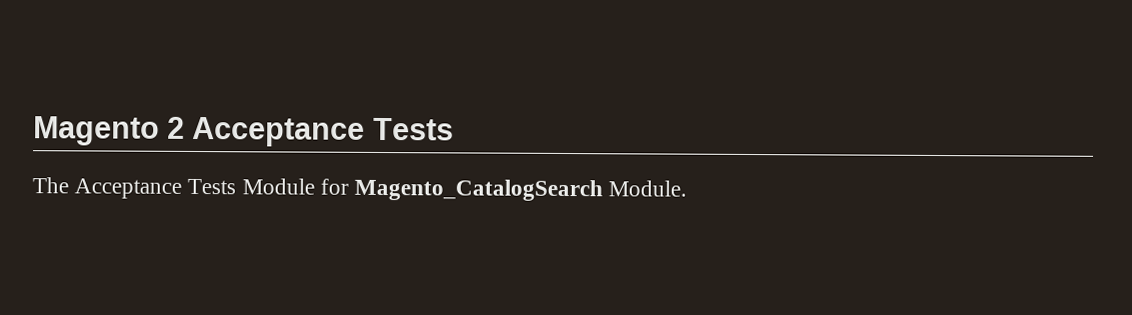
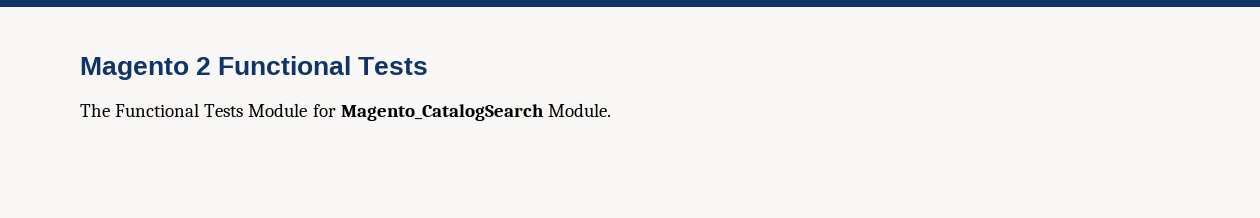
- Magento 2 Acceptance Tests
+ Magento 2 Functional Tests
- The Acceptance Tests Module for Magento_CatalogSearch Module.
+ The Functional Tests Module for Magento_CatalogSearch Module.

